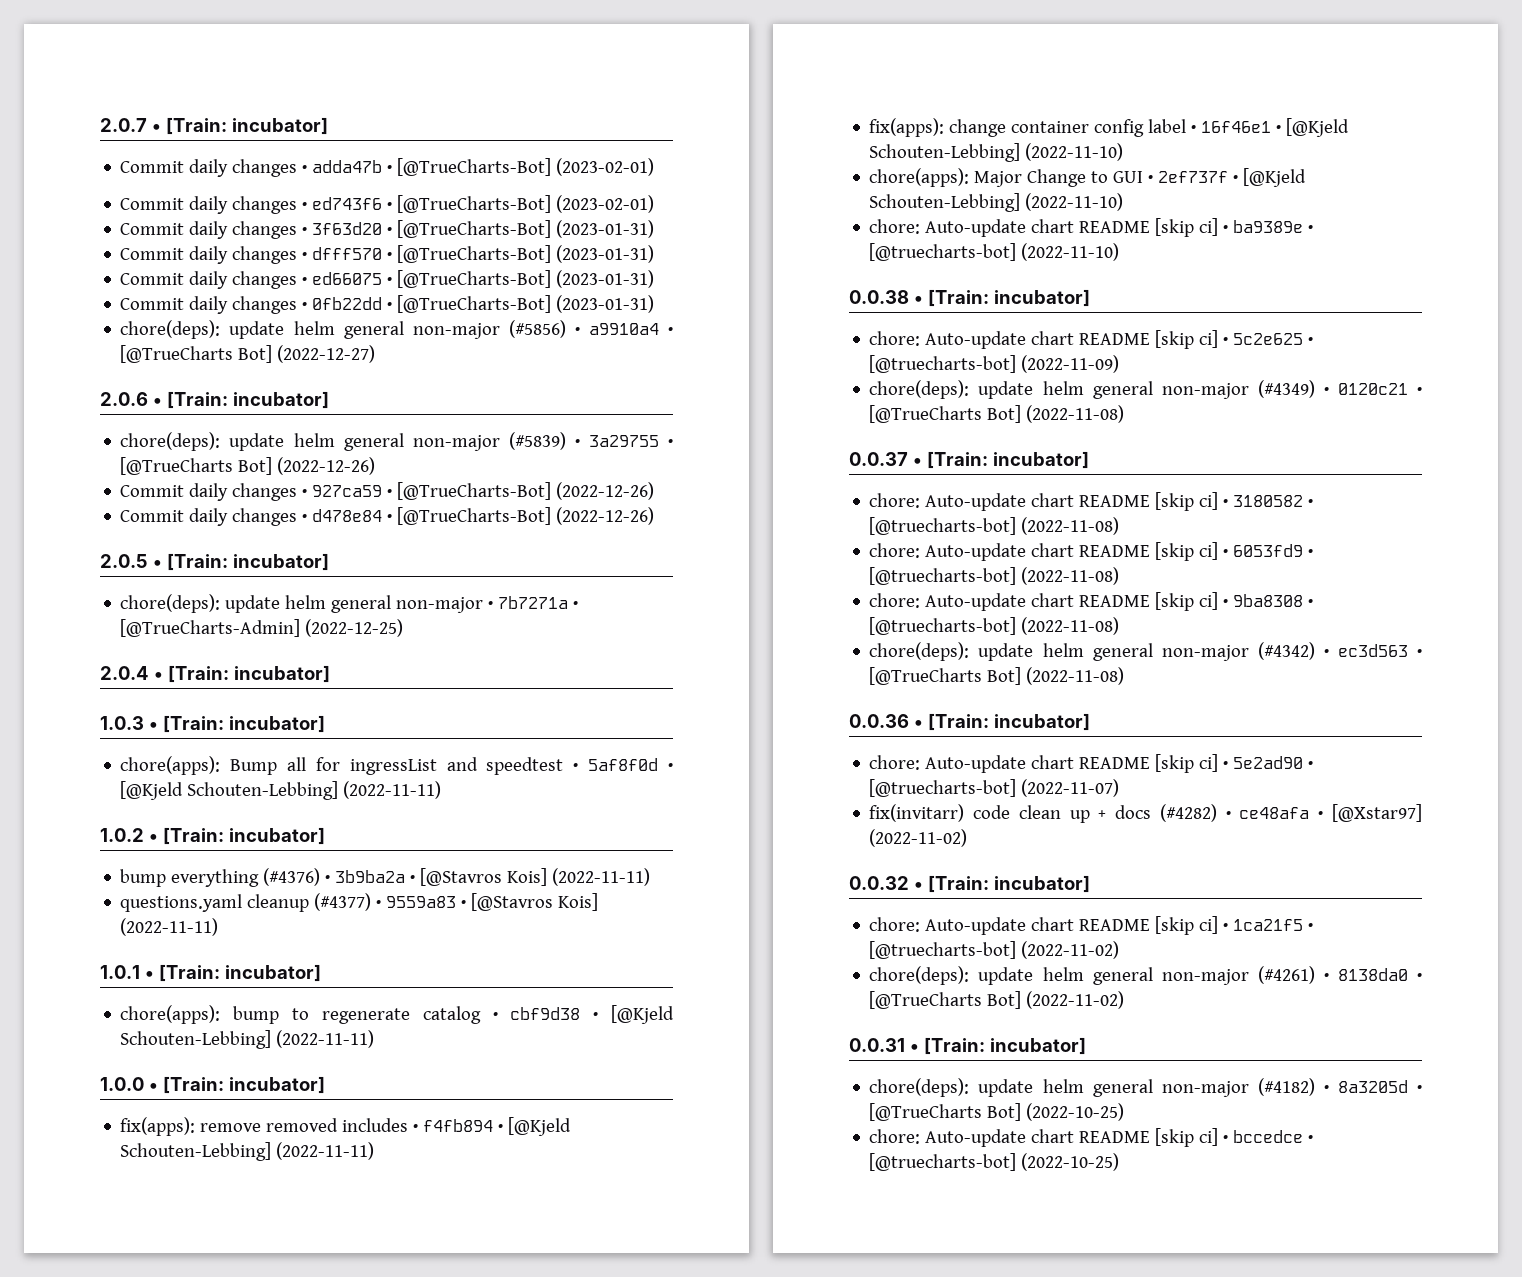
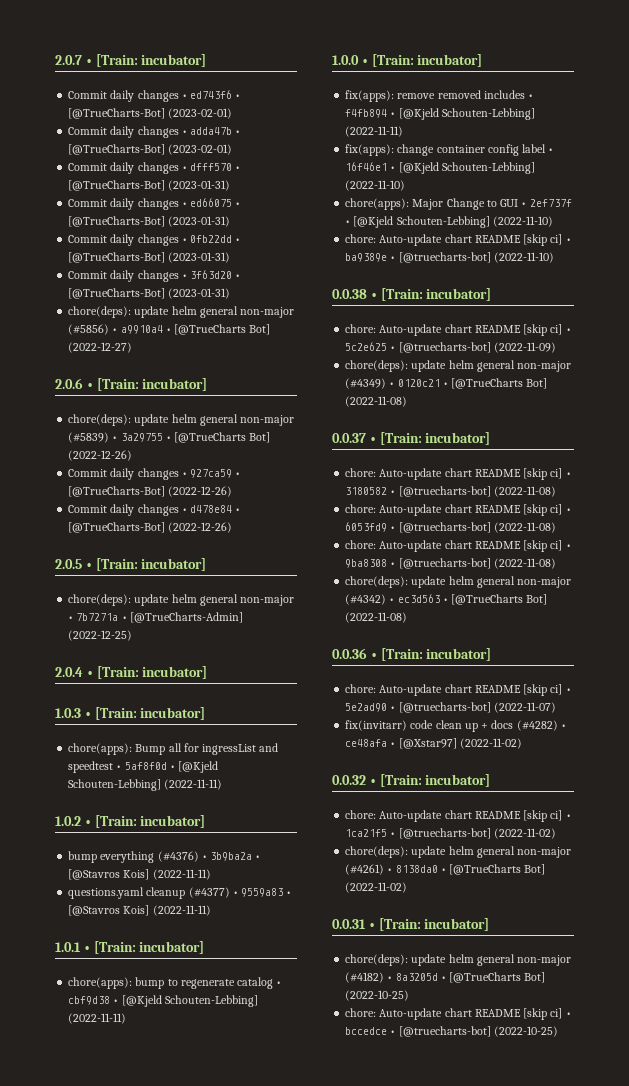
- Commit daily changes • adda47b • [@TrueCharts-Bot] (2023-02-01)
- Commit daily changes • 3f63d20 • [@TrueCharts-Bot] (2023-01-31)
+ Commit daily changes • adda47b • [@TrueCharts-Bot] (2023-02-01)
+ Commit daily changes • 3f63d20 • [@TrueCharts-Bot] (2023-01-31)

